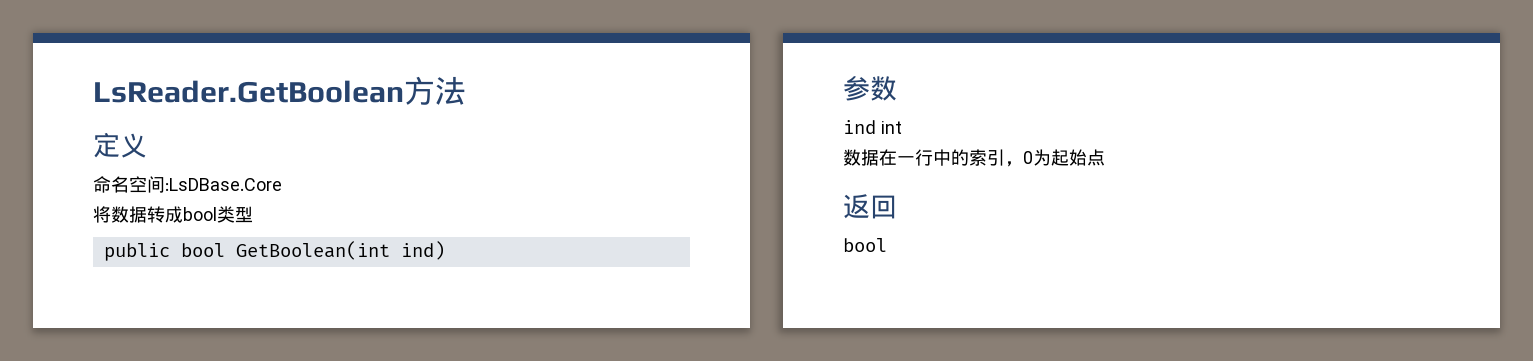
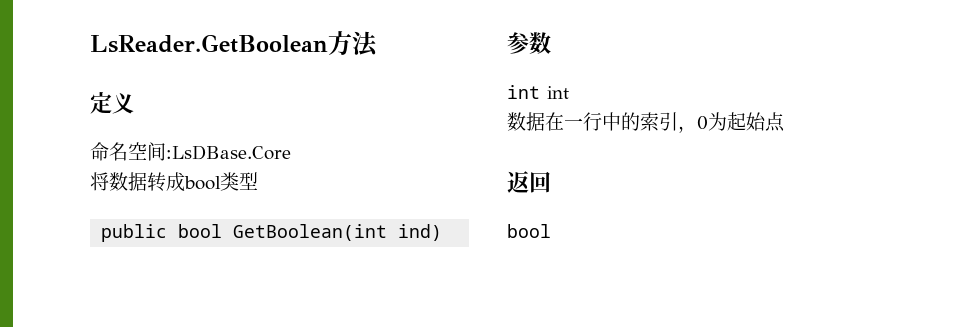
- ind int
+ int int

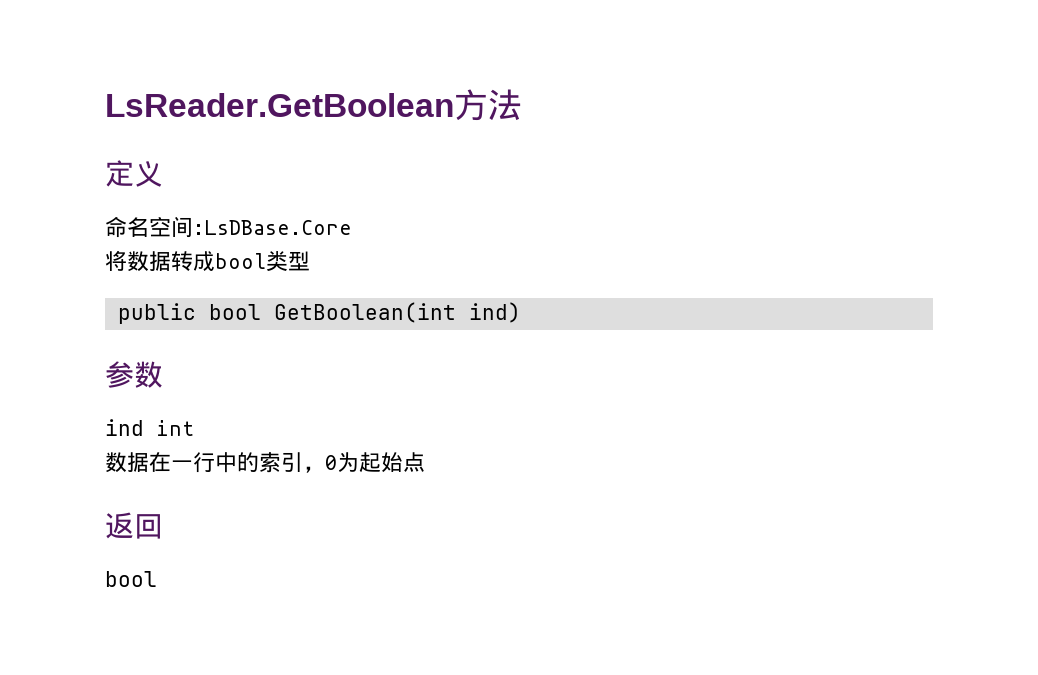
- int int
+ ind int

